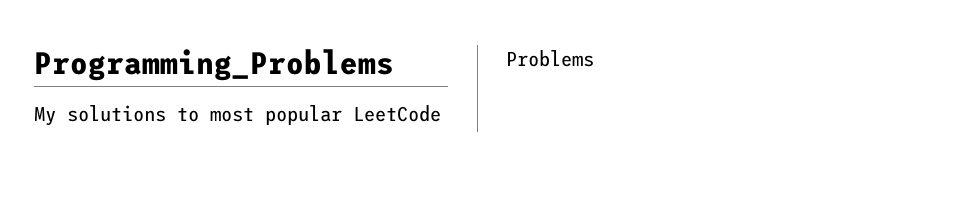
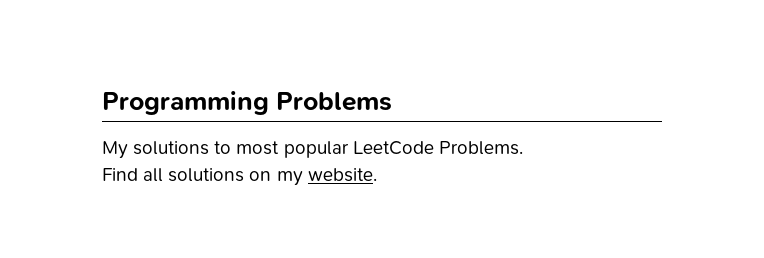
- Programming_Problems
+ Programming Problems
- My solutions to most popular LeetCode Problems
+ My solutions to most popular LeetCode Problems.
+ Find all solutions on my website.

